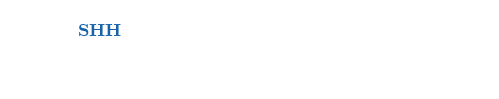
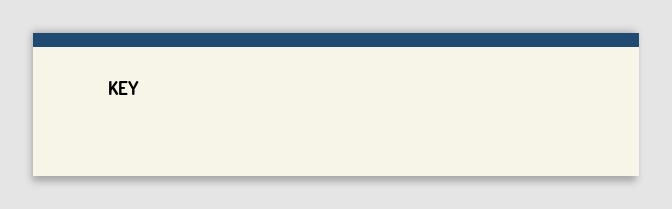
- SHH
+ KEY

